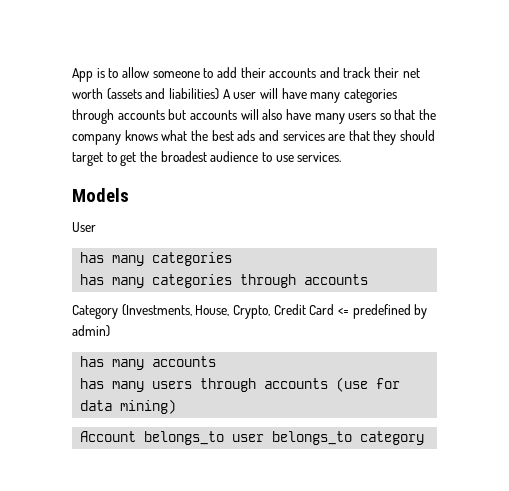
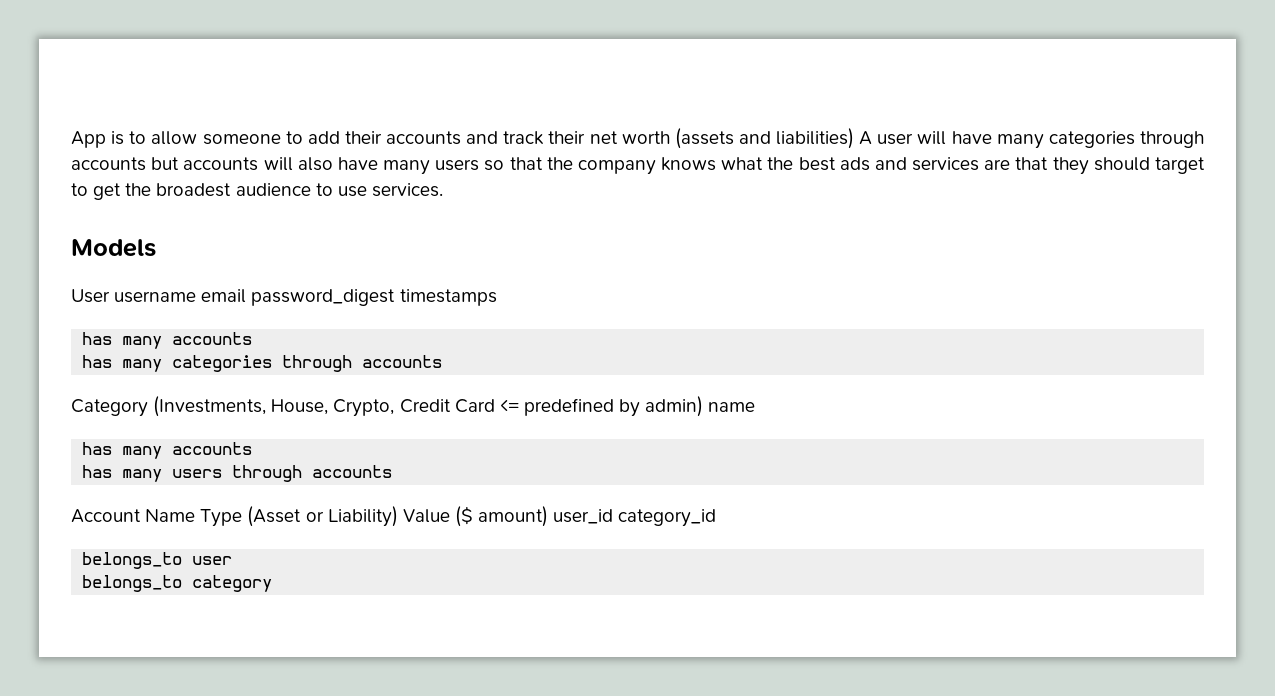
- User
- has many categories
+ User username email password_digest timestamps
+ has many accounts
- Category (Investments, House, Crypto, Credit Card <= predefined by admin)
+ Category (Investments, House, Crypto, Credit Card <= predefined by admin) name
- has many users through accounts (use for data mining)
- Account belongs_to user belongs_to category
+ has many users through accounts
+ Account Name Type (Asset or Liability) Value ($ amount) user_id category_id
+ belongs_to user
+ belongs_to category

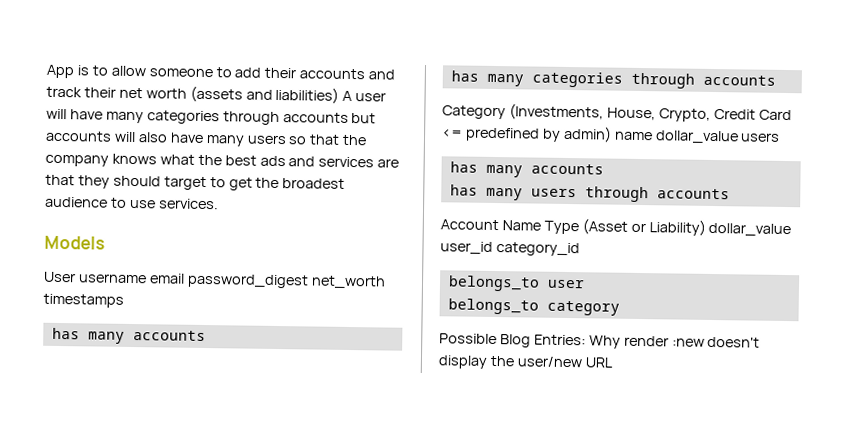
- User username email password_digest timestamps
+ User username email password_digest net_worth timestamps
- Category (Investments, House, Crypto, Credit Card <= predefined by admin) name
+ Category (Investments, House, Crypto, Credit Card <= predefined by admin) name dollar_value users
- Account Name Type (Asset or Liability) Value ($ amount) user_id category_id
+ Account Name Type (Asset or Liability) dollar_value user_id category_id
+ Possible Blog Entries: Why render :new doesn't display the user/new URL

